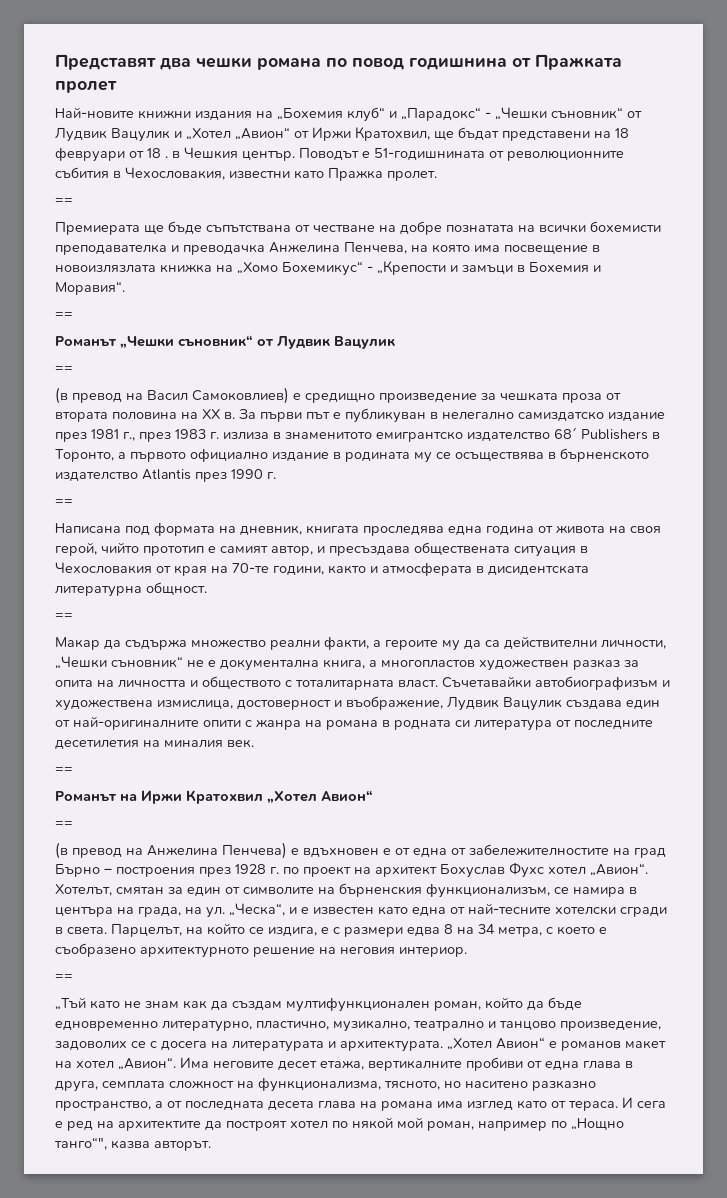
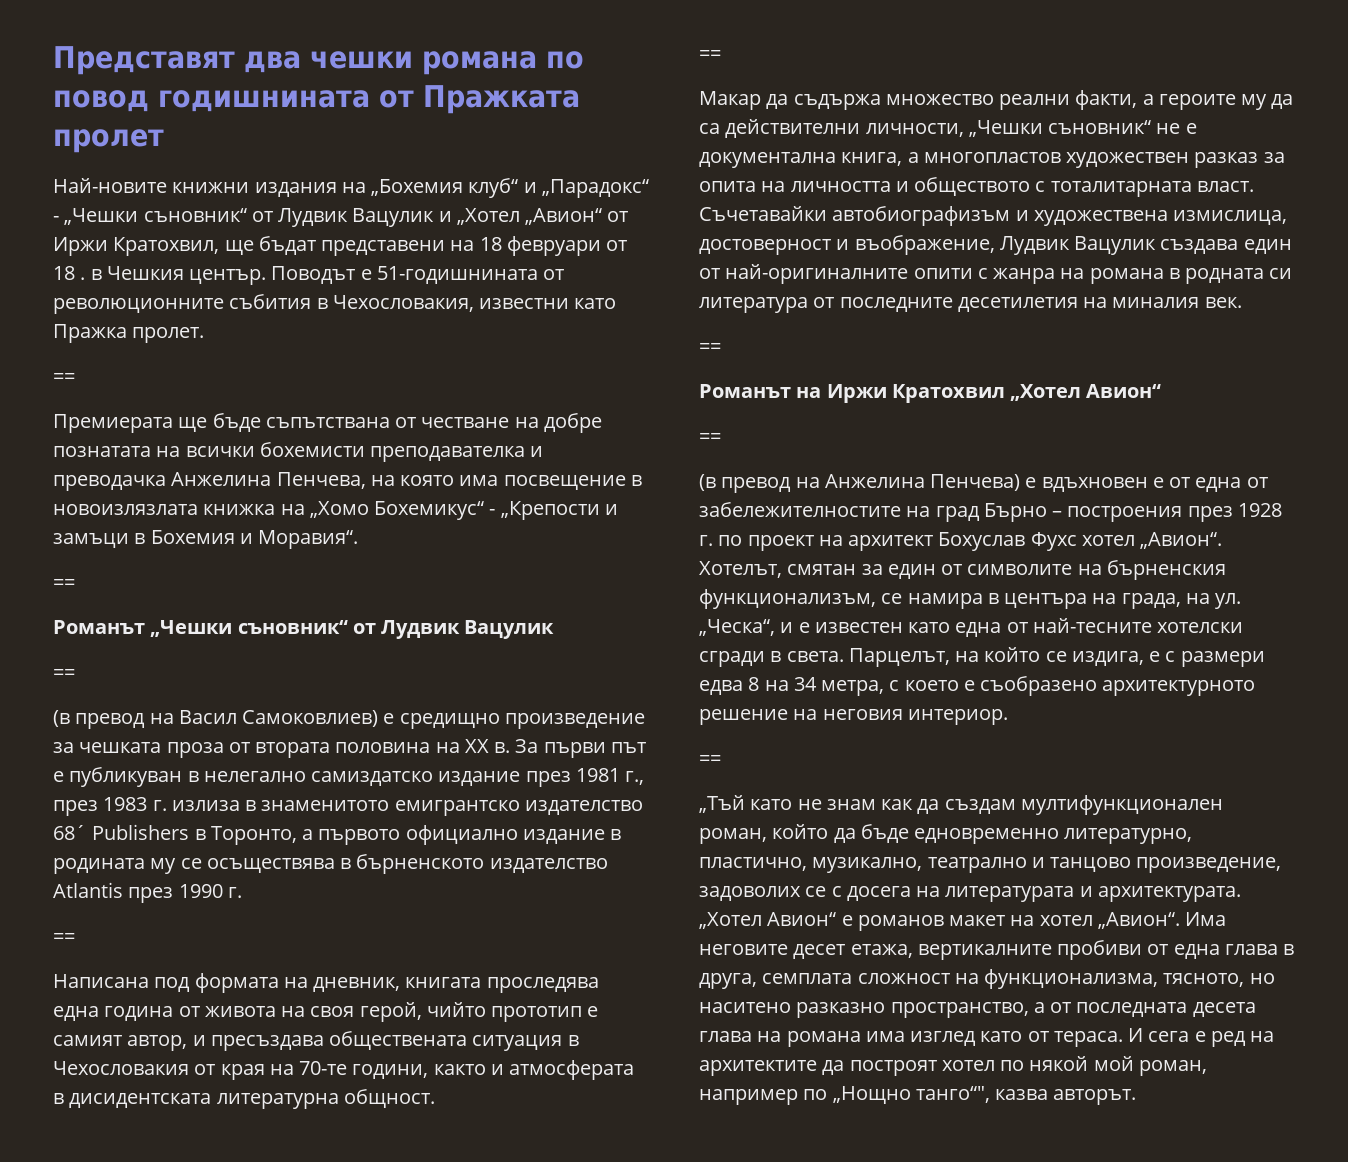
- Представят два чешки романа по повод годишнина от Пражката пролет
+ Представят два чешки романа по повод годишнината от Пражката пролет

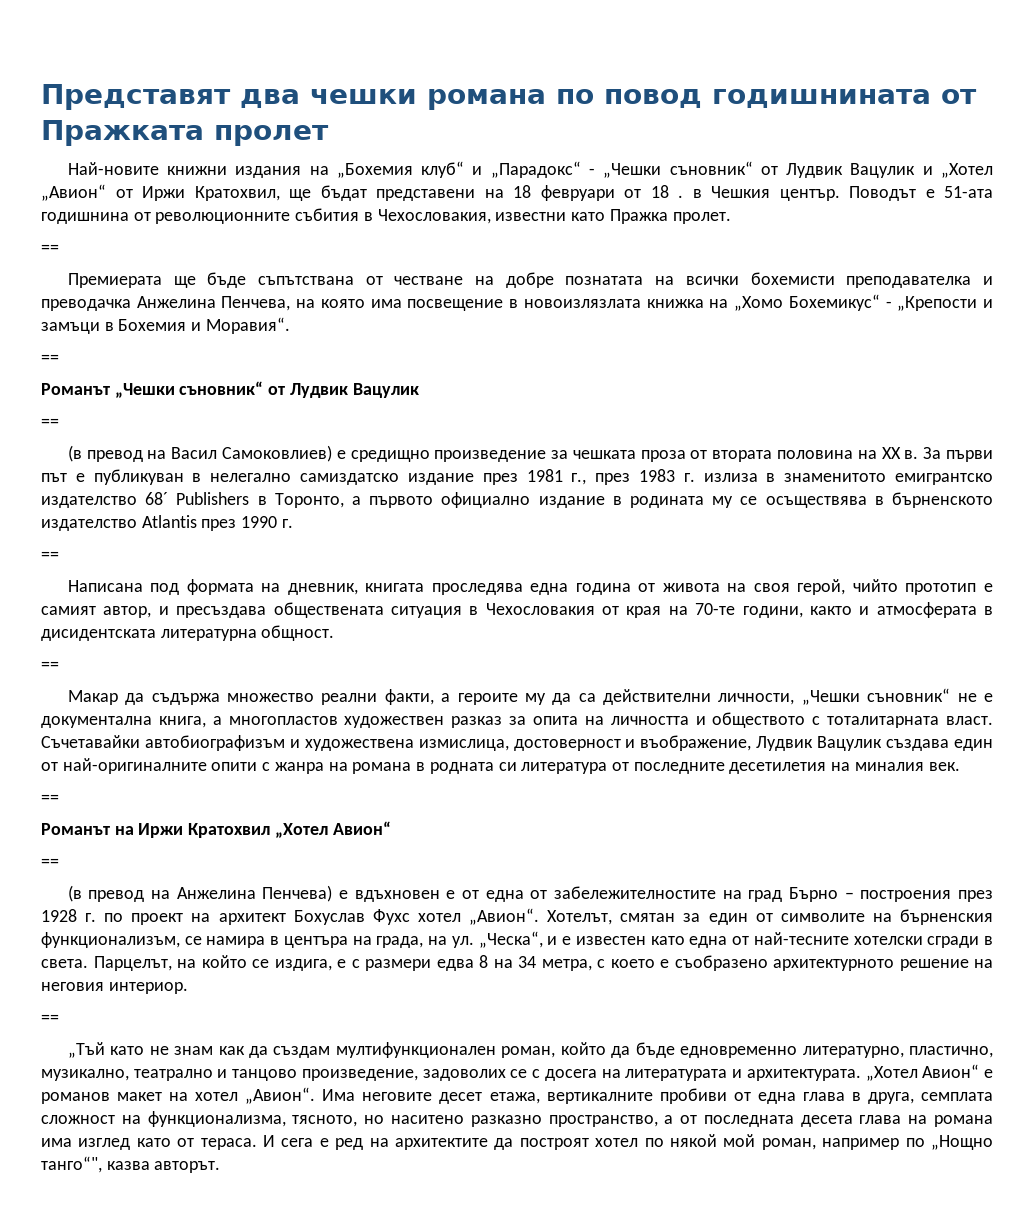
- Поводът е 51-годишнината от революционните събития в Чехословакия, известни като Пражка пролет.
+ Поводът е 51-ата годишнина от революционните събития в Чехословакия, известни като Пражка пролет.

